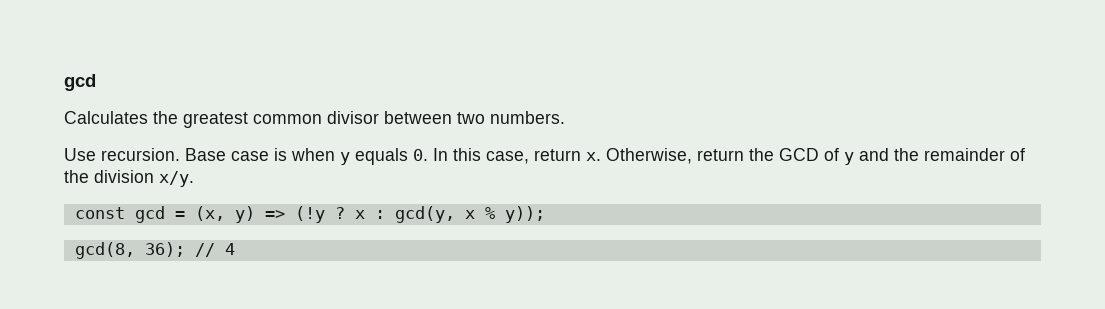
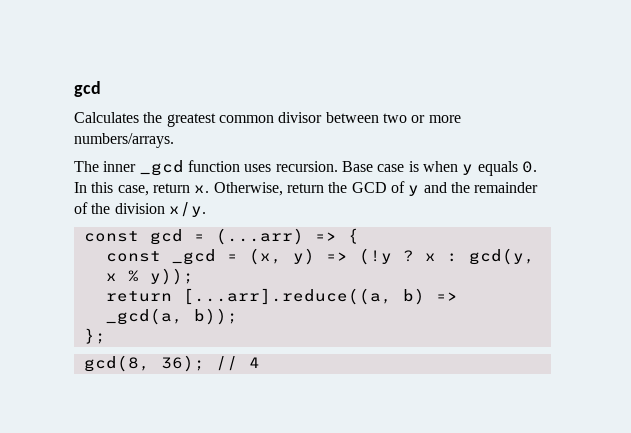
- Calculates the greatest common divisor between two numbers.
- Use recursion.
+ Calculates the greatest common divisor between two or more numbers/arrays.
+ The inner _gcd function uses recursion.
- const gcd = (x, y) => (!y ? x : gcd(y, x % y));
+ const gcd = (...arr) => {
+ const _gcd = (x, y) => (!y ? x : gcd(y, x % y));
+ return [...arr].reduce((a, b) => _gcd(a, b));
+ };

